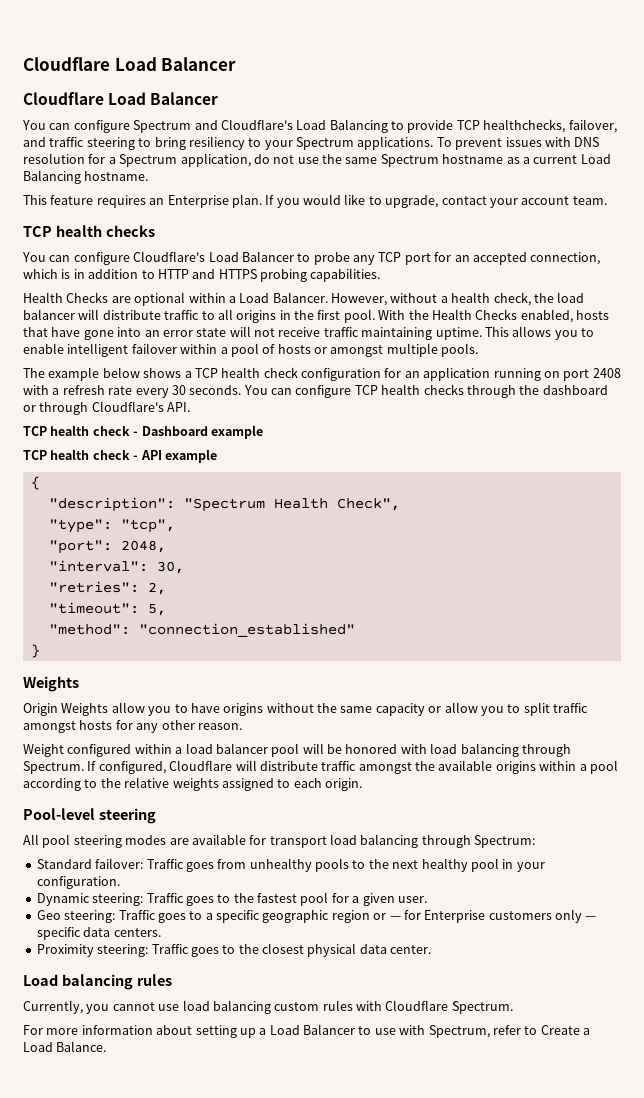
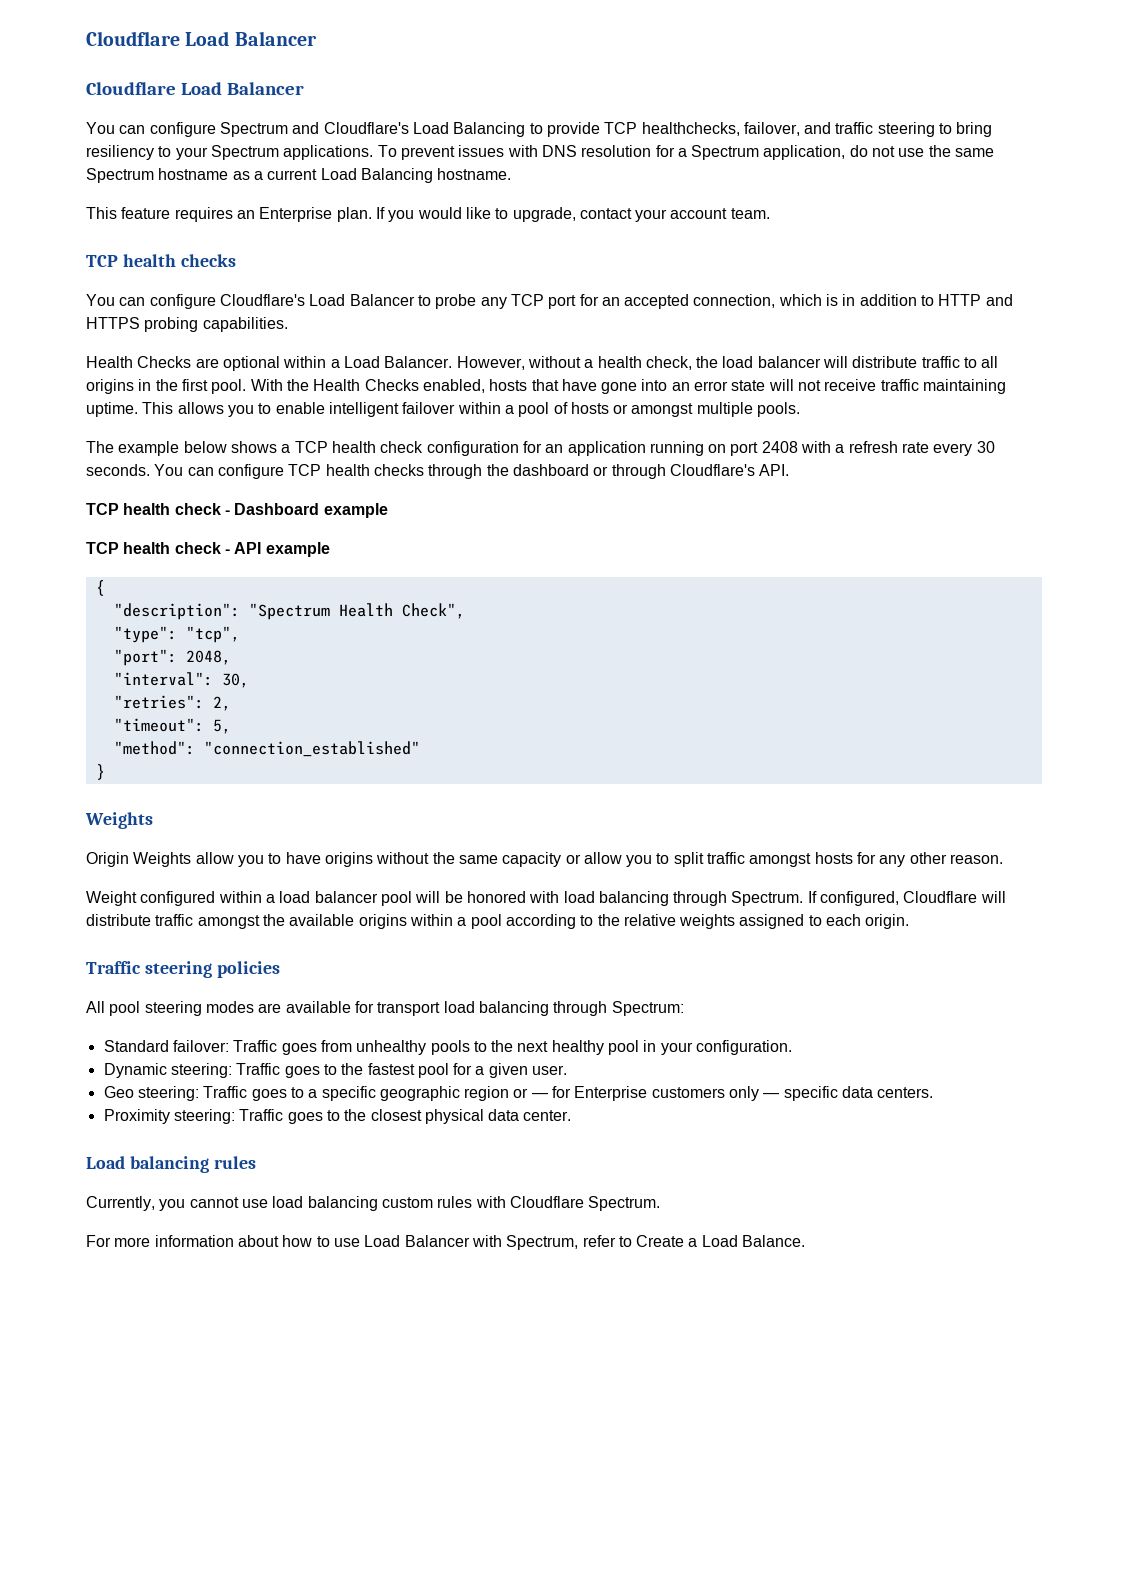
- Pool-level steering
+ Traffic steering policies
- For more information about setting up a Load Balancer to use with Spectrum, refer to Create a Load Balance.
+ For more information about how to use Load Balancer with Spectrum, refer to Create a Load Balance.

